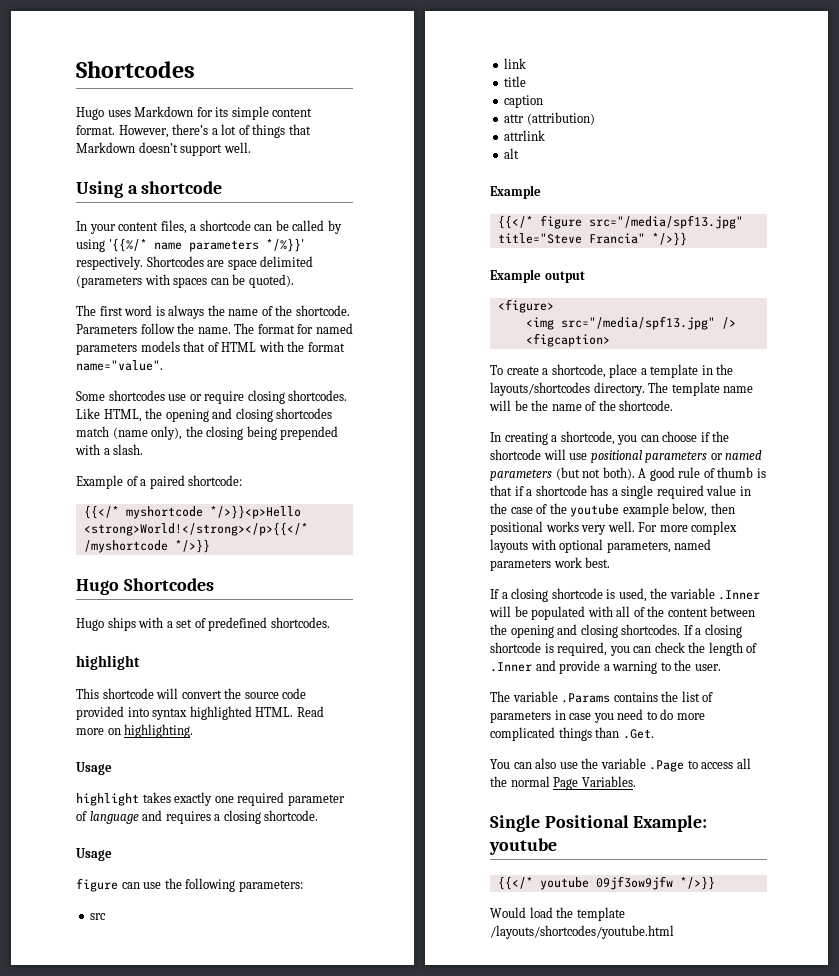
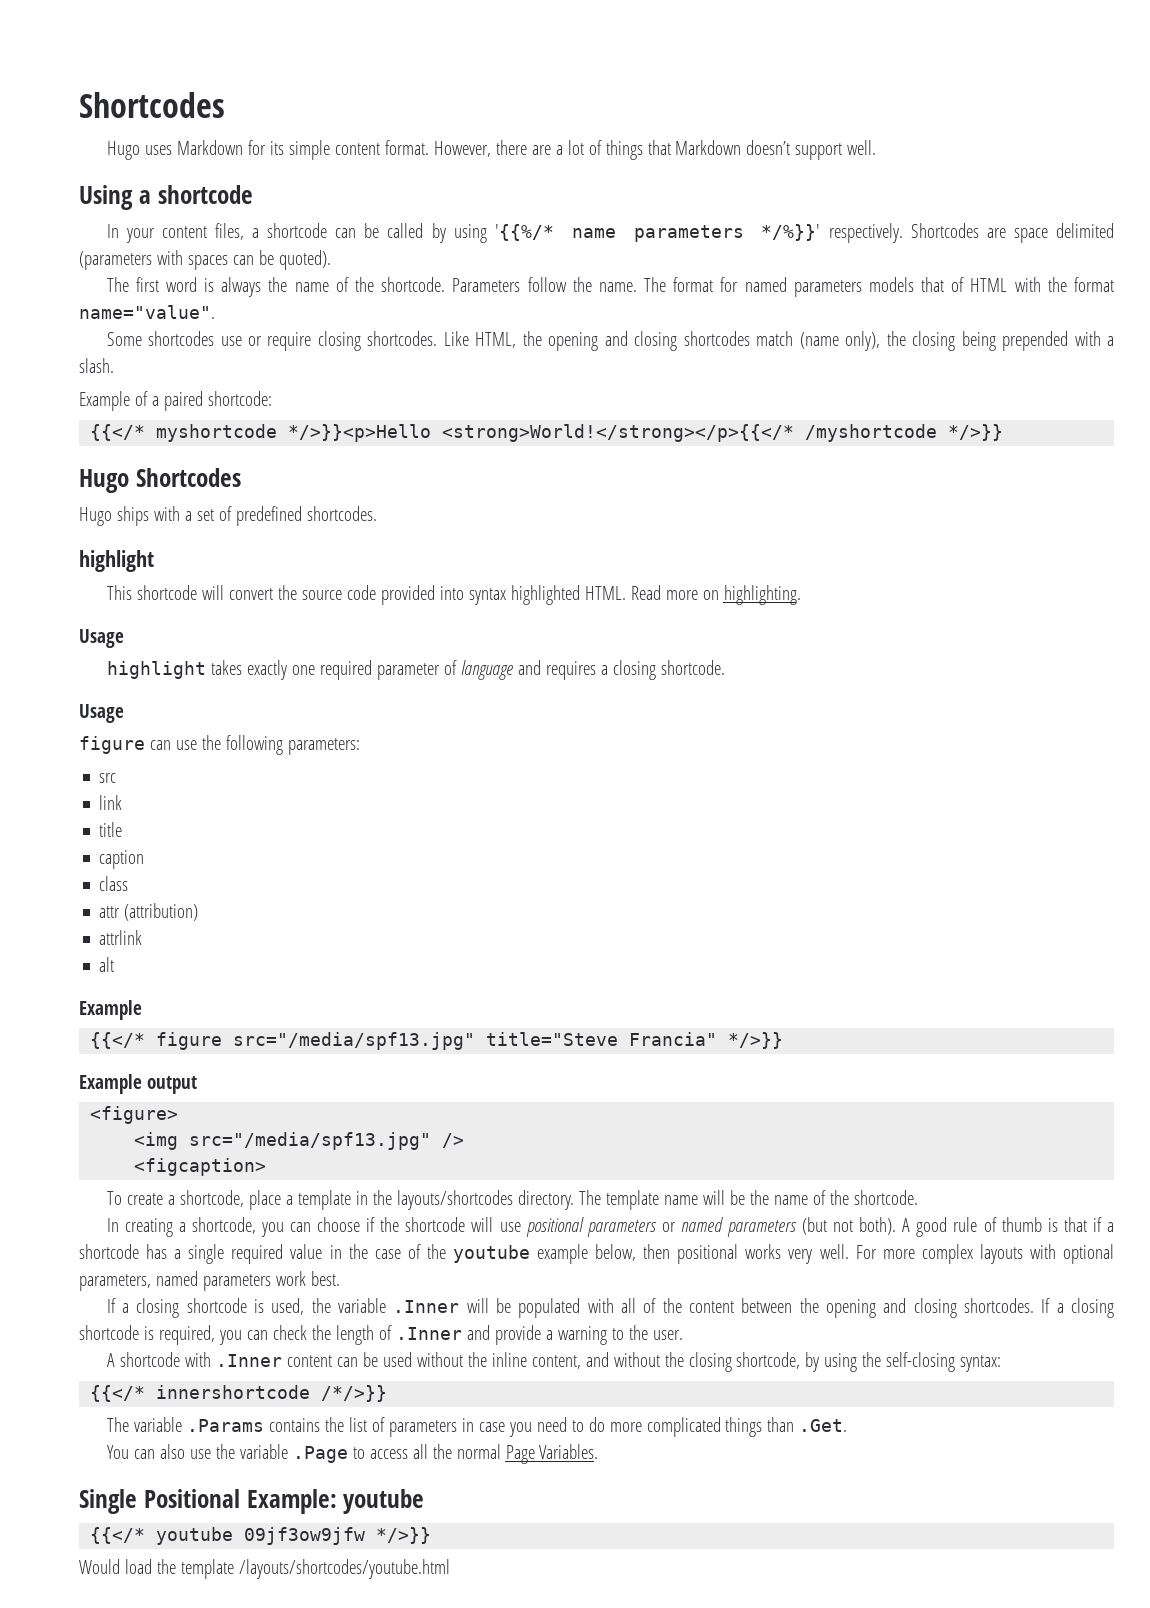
- However, there’s a lot of things that Markdown doesn’t support well.
+ However, there are a lot of things that Markdown doesn’t support well.
+ class
+ A shortcode with .Inner content can be used without the inline content, and without the closing shortcode, by using the self-closing syntax:
+ {{</* innershortcode /*/>}}

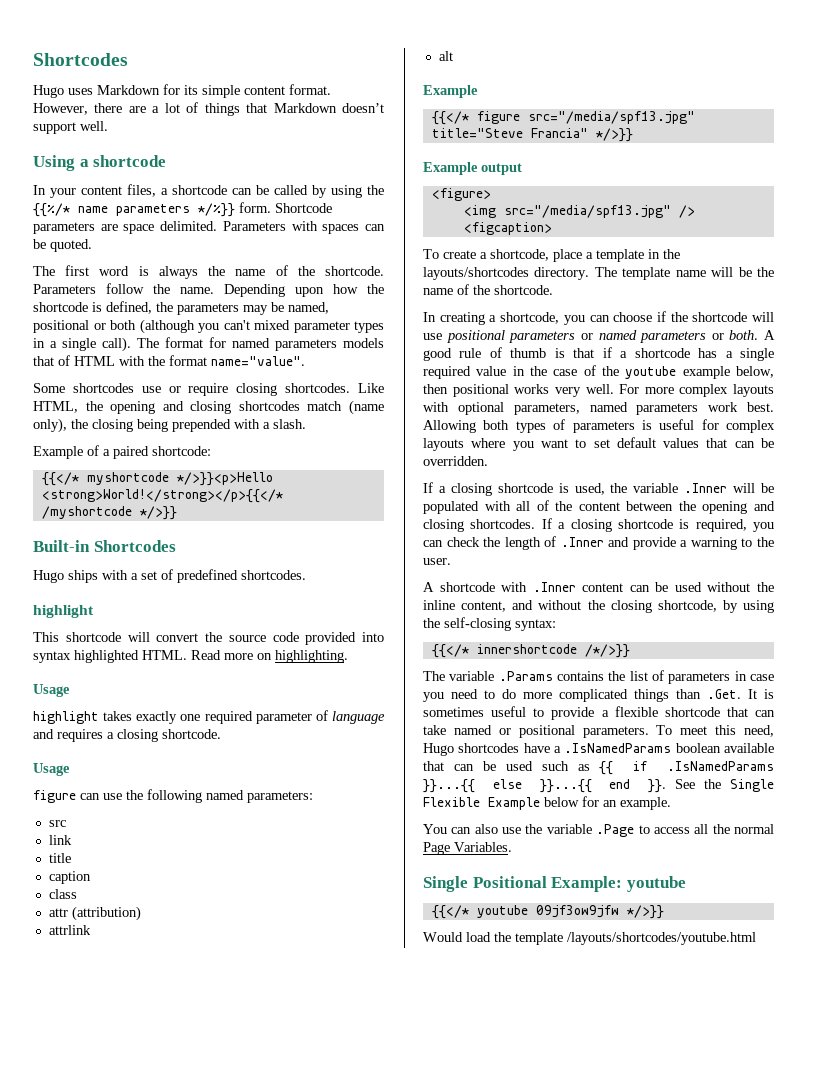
- In your content files, a shortcode can be called by using '{{%/* name parameters */%}}' respectively. Shortcodes are space delimited (parameters with spaces can be quoted).
+ In your content files, a shortcode can be called by using the {{%/* name parameters */%}} form. Shortcode parameters are space delimited. Parameters with spaces can be quoted.
+ Depending upon how the shortcode is defined, the parameters may be named, positional or both (although you can't mixed parameter types in a single call).
- Hugo Shortcodes
+ Built-in Shortcodes
- figure can use the following parameters:
+ figure can use the following named parameters:
- In creating a shortcode, you can choose if the shortcode will use positional parameters or named parameters (but not both).
+ In creating a shortcode, you can choose if the shortcode will use positional parameters or named parameters or both.
+ Allowing both types of parameters is useful for complex layouts where you want to set default values that can be overridden.
- The variable .Params contains the list of parameters in case you need to do more complicated things than .Get.
+ The variable .Params contains the list of parameters in case you need to do more complicated things than .Get. It is sometimes useful to provide a flexible shortcode that can take named or positional parameters. To meet this need, Hugo shortcodes have a .IsNamedParams boolean available that can be used such as {{ if .IsNamedParams }}...{{ else }}...{{ end }}. See the Single Flexible Example below for an example.

